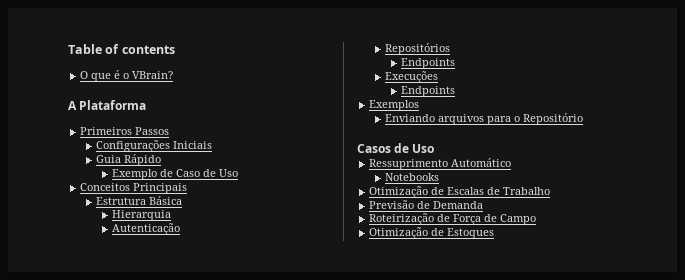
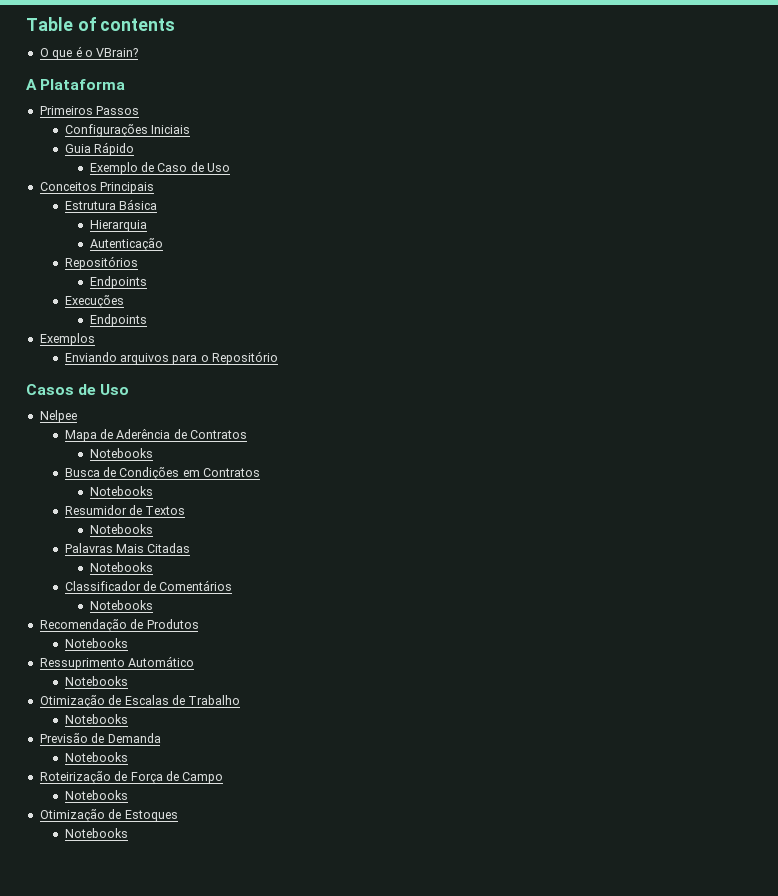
+ Nelpee
+ Mapa de Aderência de Contratos
+ Notebooks
+ Busca de Condições em Contratos
+ Notebooks
+ Resumidor de Textos
+ Notebooks
+ Palavras Mais Citadas
+ Notebooks
+ Classificador de Comentários
+ Notebooks
+ Recomendação de Produtos
+ Notebooks
  Otimização de Escalas de Trabalho
+ Notebooks
  Previsão de Demanda
+ Notebooks
  Roteirização de Força de Campo
+ Notebooks
  Otimização de Estoques
+ Notebooks

